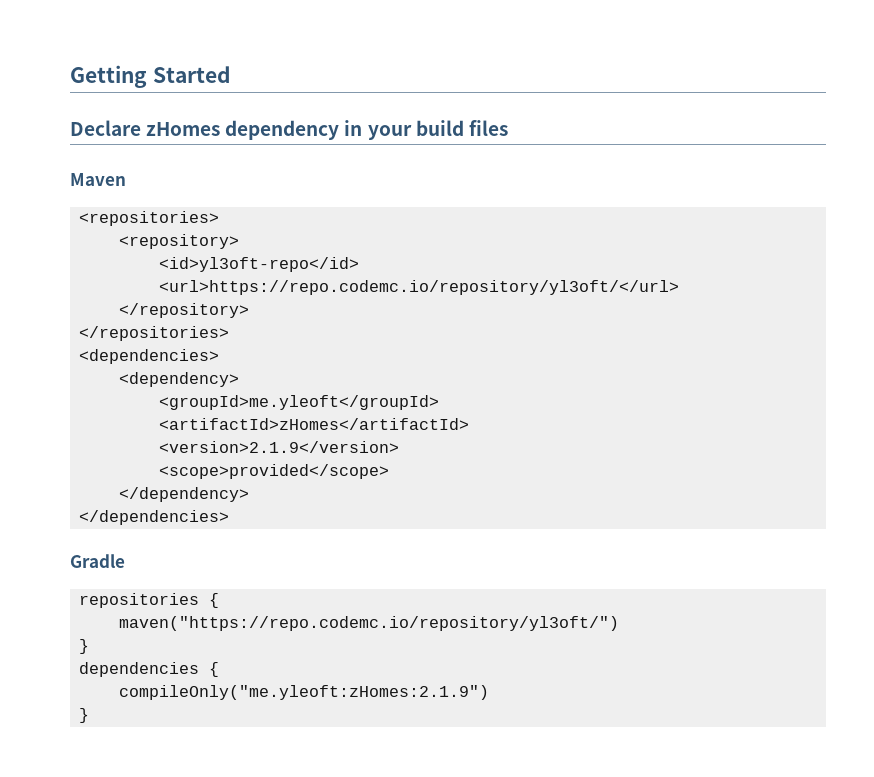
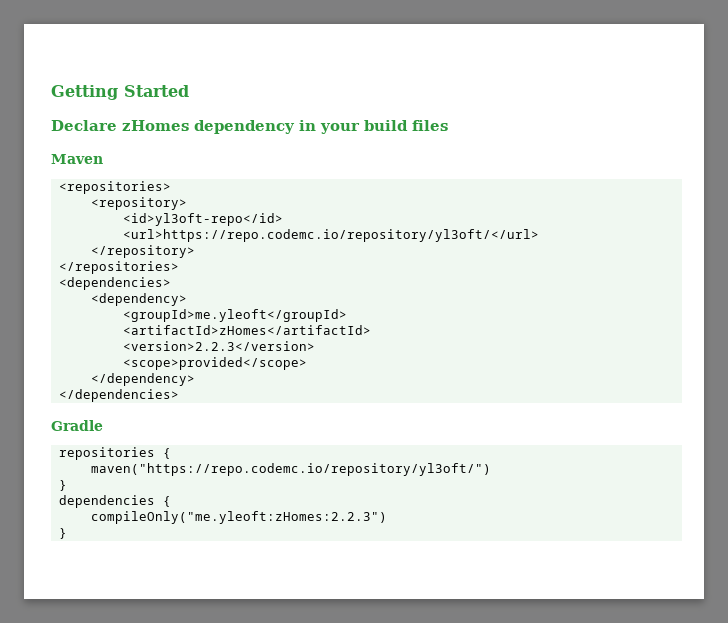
- <version>2.1.9</version>
+ <version>2.2.3</version>
- compileOnly("me.yleoft:zHomes:2.1.9")
+ compileOnly("me.yleoft:zHomes:2.2.3")

